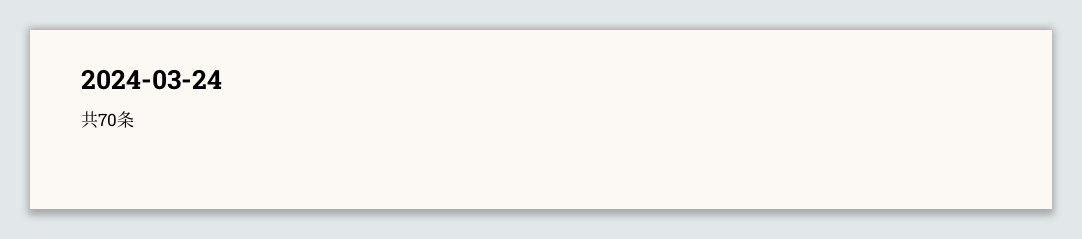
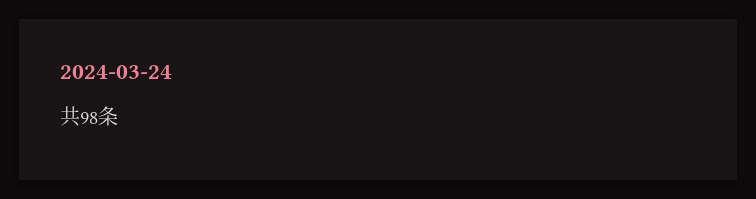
- 共70条
+ 共98条

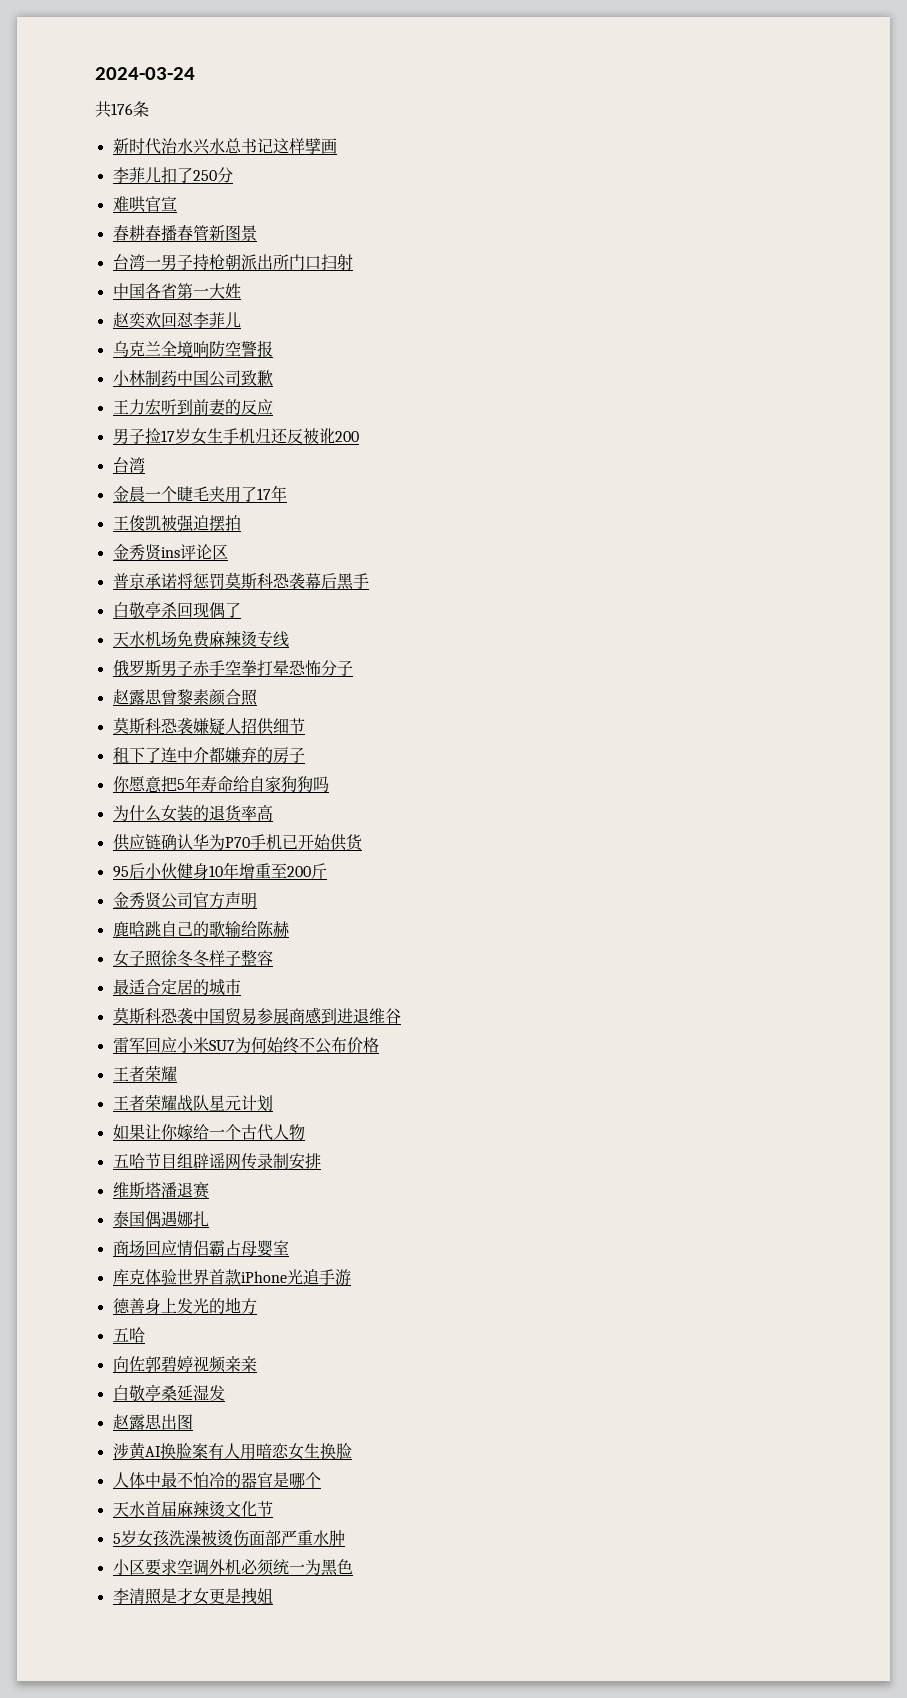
- 共98条
+ 共176条
+ 新时代治水兴水总书记这样擘画
+ 李菲儿扣了250分
+ 难哄官宣
+ 春耕春播春管新图景
+ 台湾一男子持枪朝派出所门口扫射
+ 中国各省第一大姓
+ 赵奕欢回怼李菲儿
+ 乌克兰全境响防空警报
+ 小林制药中国公司致歉
+ 王力宏听到前妻的反应
+ 男子捡17岁女生手机归还反被讹200
+ 台湾
+ 金晨一个睫毛夹用了17年
+ 王俊凯被强迫摆拍
+ 金秀贤ins评论区
+ 普京承诺将惩罚莫斯科恐袭幕后黑手
+ 白敬亭杀回现偶了
+ 天水机场免费麻辣烫专线
+ 俄罗斯男子赤手空拳打晕恐怖分子
+ 赵露思曾黎素颜合照
+ 莫斯科恐袭嫌疑人招供细节
+ 租下了连中介都嫌弃的房子
+ 你愿意把5年寿命给自家狗狗吗
+ 为什么女装的退货率高
+ 供应链确认华为P70手机已开始供货
+ 95后小伙健身10年增重至200斤
+ 金秀贤公司官方声明
+ 鹿晗跳自己的歌输给陈赫
+ 女子照徐冬冬样子整容
+ 最适合定居的城市
+ 莫斯科恐袭中国贸易参展商感到进退维谷
+ 雷军回应小米SU7为何始终不公布价格
+ 王者荣耀
+ 王者荣耀战队星元计划
+ 如果让你嫁给一个古代人物
+ 五哈节目组辟谣网传录制安排
+ 维斯塔潘退赛
+ 泰国偶遇娜扎
+ 商场回应情侣霸占母婴室
+ 库克体验世界首款iPhone光追手游
+ 德善身上发光的地方
+ 五哈
+ 向佐郭碧婷视频亲亲
+ 白敬亭桑延湿发
+ 赵露思出图
+ 涉黄AI换脸案有人用暗恋女生换脸
+ 人体中最不怕冷的器官是哪个
+ 天水首届麻辣烫文化节
+ 5岁女孩洗澡被烫伤面部严重水肿
+ 小区要求空调外机必须统一为黑色
+ 李清照是才女更是拽姐

